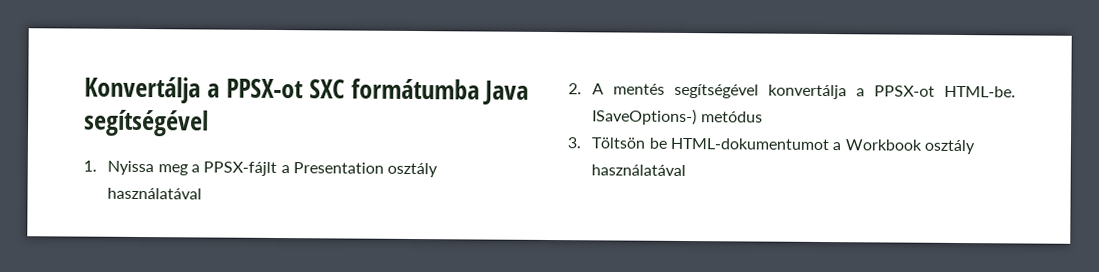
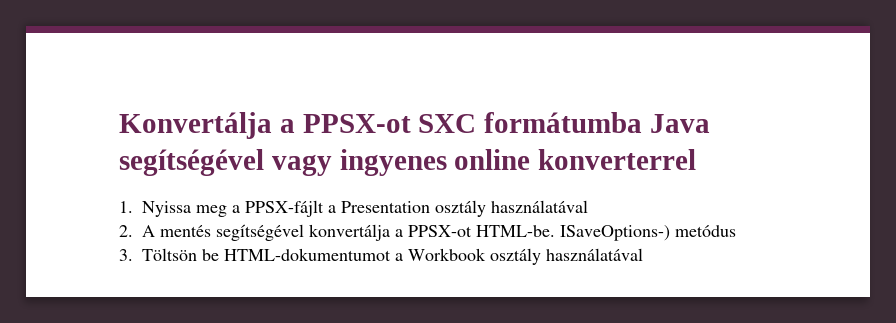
- Konvertálja a PPSX-ot SXC formátumba Java segítségével
+ Konvertálja a PPSX-ot SXC formátumba Java segítségével vagy ingyenes online konverterrel

